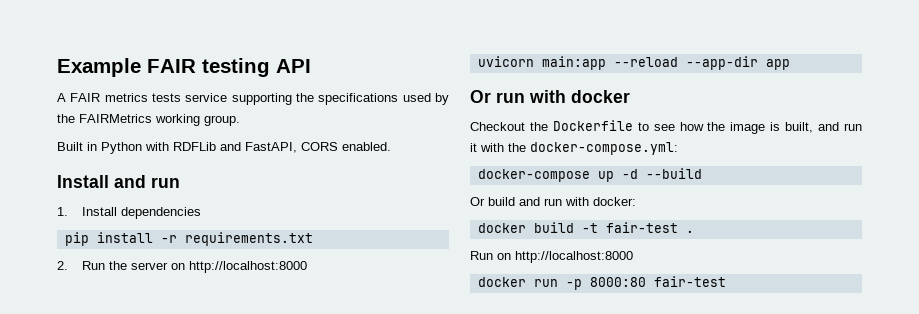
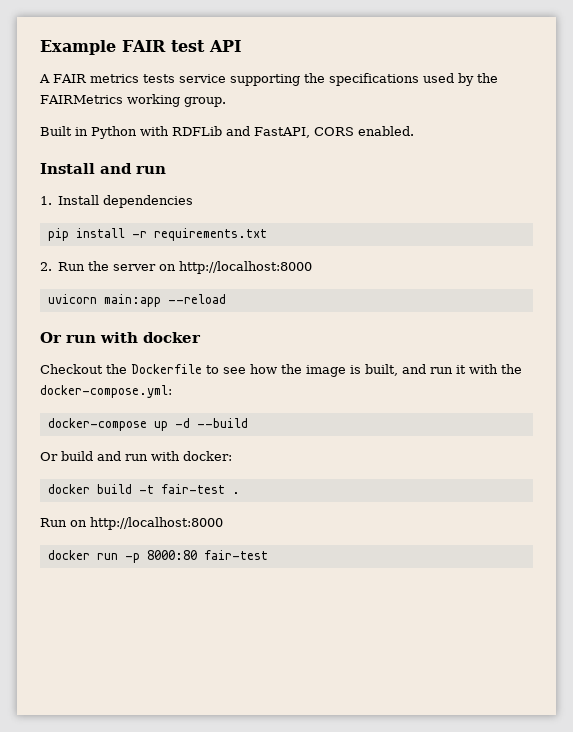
- Example FAIR testing API
+ Example FAIR test API
- uvicorn main:app --reload --app-dir app
+ uvicorn main:app --reload

